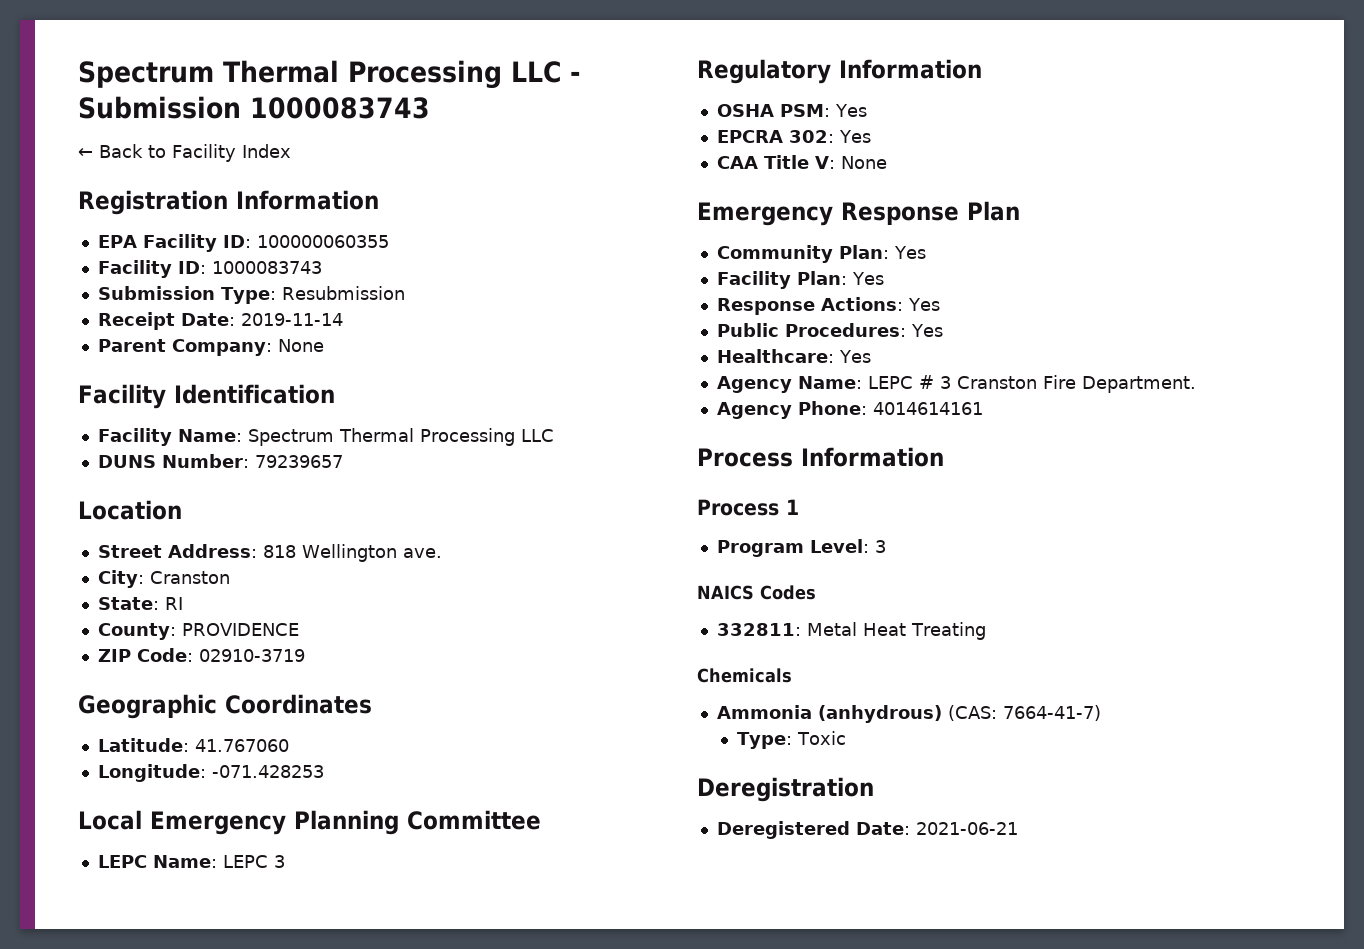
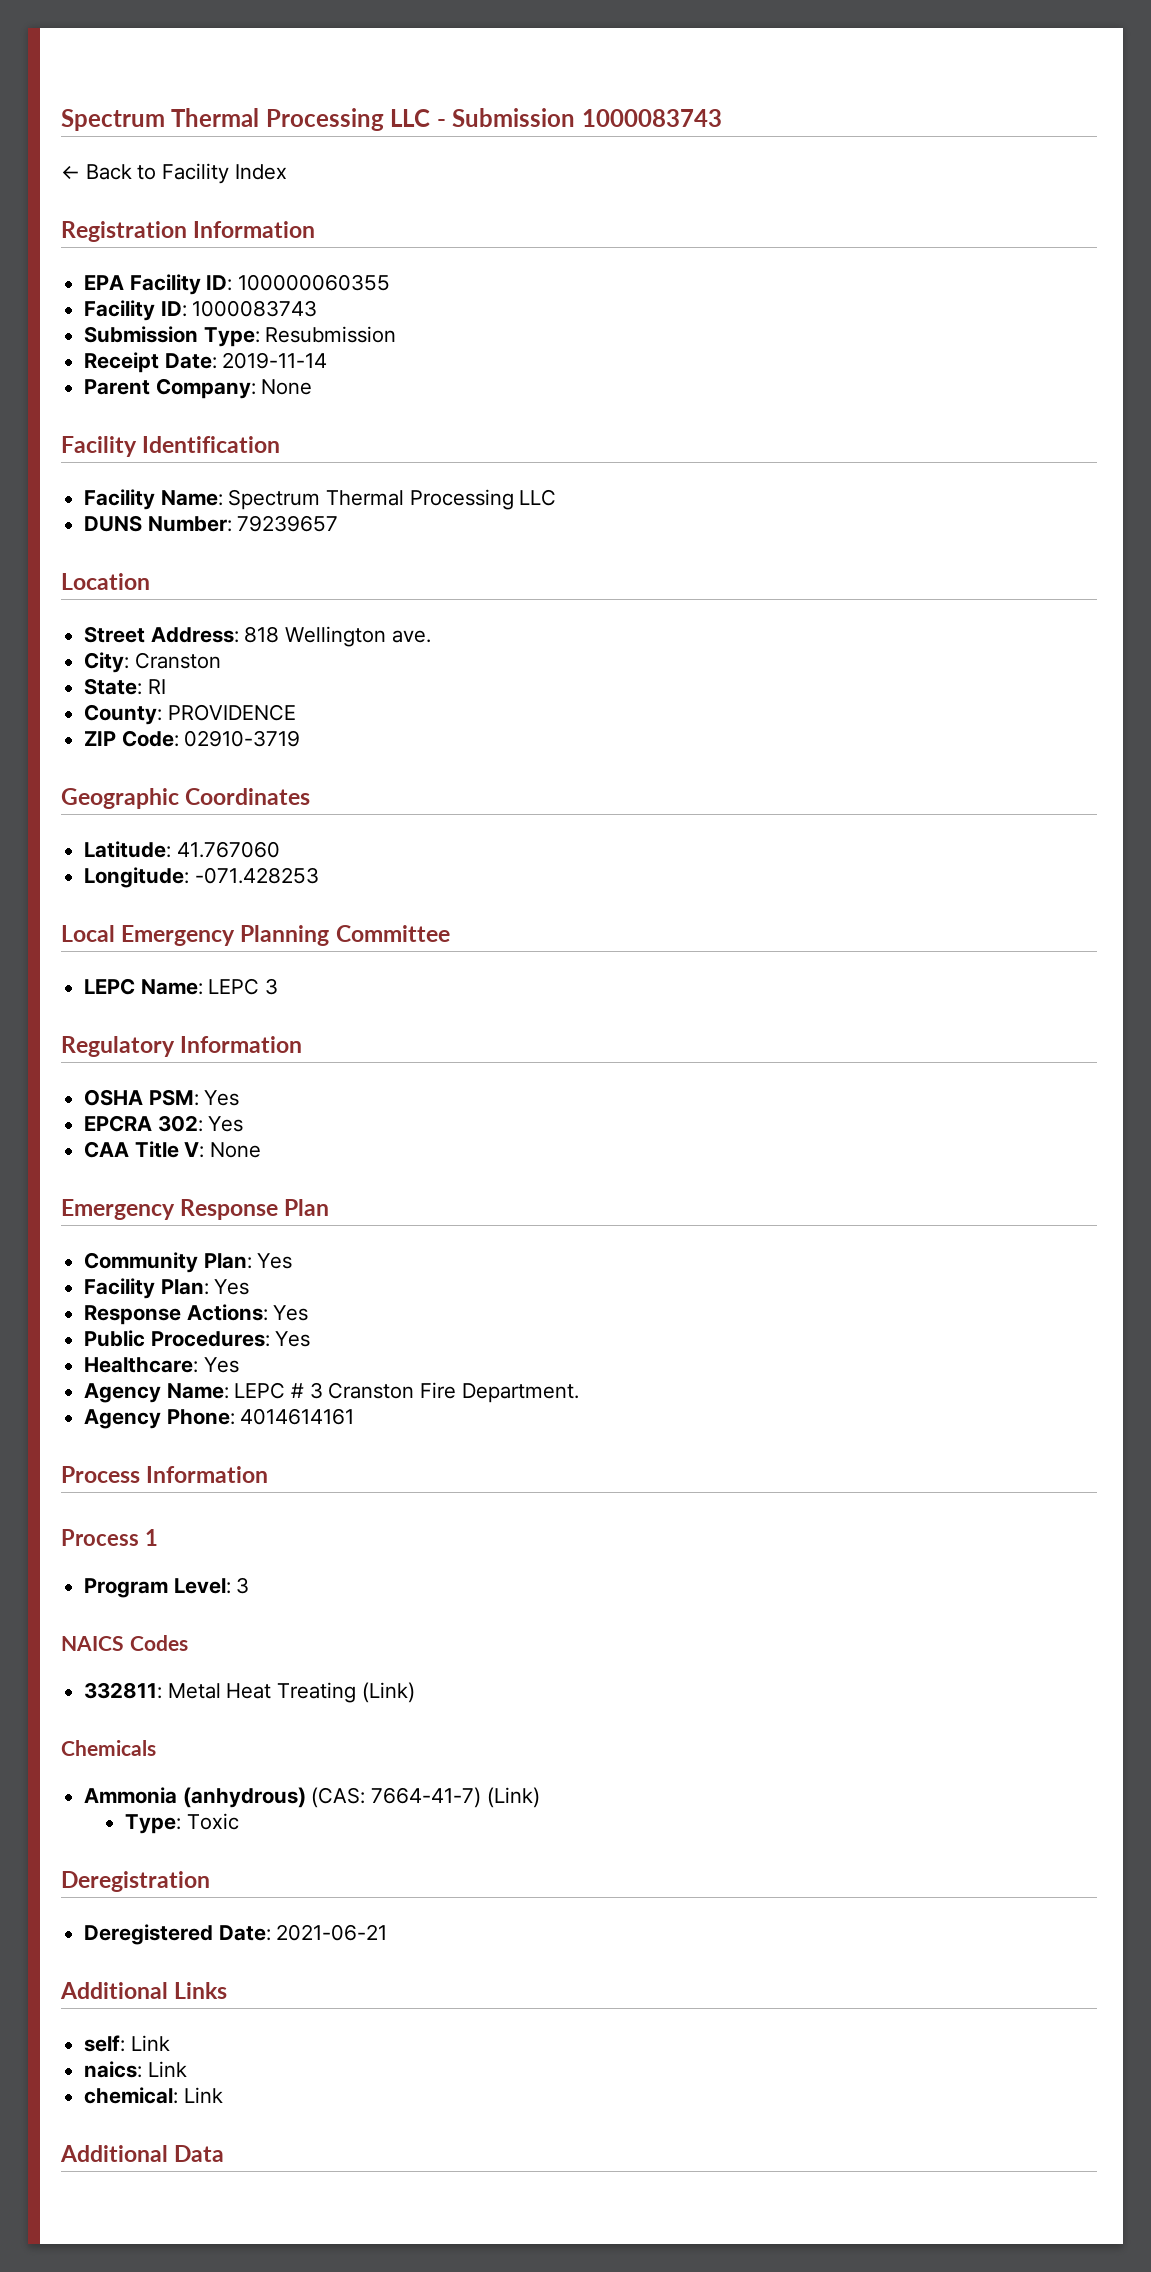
- 332811: Metal Heat Treating
+ 332811: Metal Heat Treating (Link)
- Ammonia (anhydrous) (CAS: 7664-41-7)
+ Ammonia (anhydrous) (CAS: 7664-41-7) (Link)
+ Additional Links
+ self: Link
+ naics: Link
+ chemical: Link
+ Additional Data

